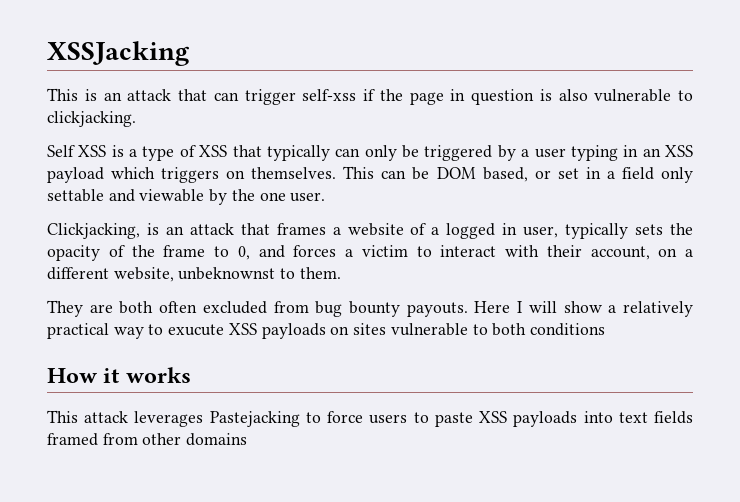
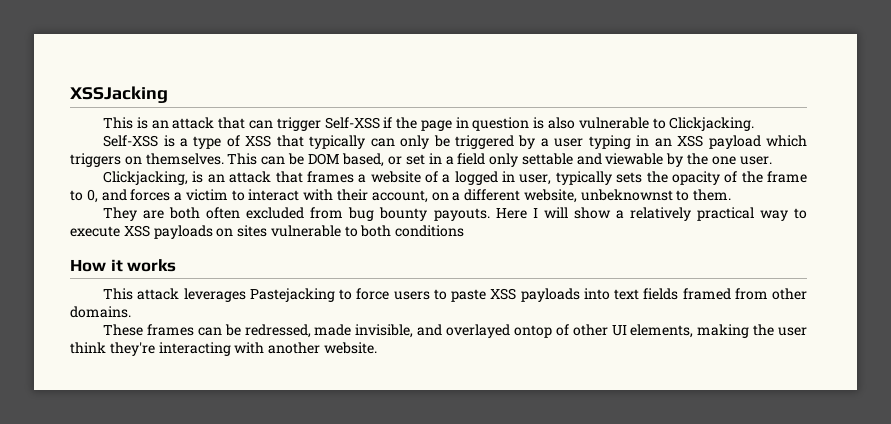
- This is an attack that can trigger self-xss if the page in question is also vulnerable to clickjacking.
- Self XSS is a type of XSS that typically can only be triggered by a user typing in an XSS payload which triggers on themselves.
+ This is an attack that can trigger Self-XSS if the page in question is also vulnerable to Clickjacking.
+ Self-XSS is a type of XSS that typically can only be triggered by a user typing in an XSS payload which triggers on themselves.
- Here I will show a relatively practical way to exucute XSS payloads on sites vulnerable to both conditions
+ Here I will show a relatively practical way to execute XSS payloads on sites vulnerable to both conditions
- This attack leverages Pastejacking to force users to paste XSS payloads into text fields framed from other domains
+ This attack leverages Pastejacking to force users to paste XSS payloads into text fields framed from other domains.
+ These frames can be redressed, made invisible, and overlayed ontop of other UI elements, making the user think they're interacting with another website.

